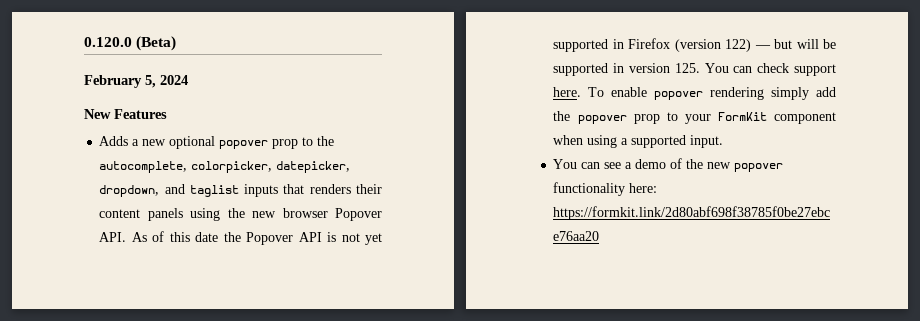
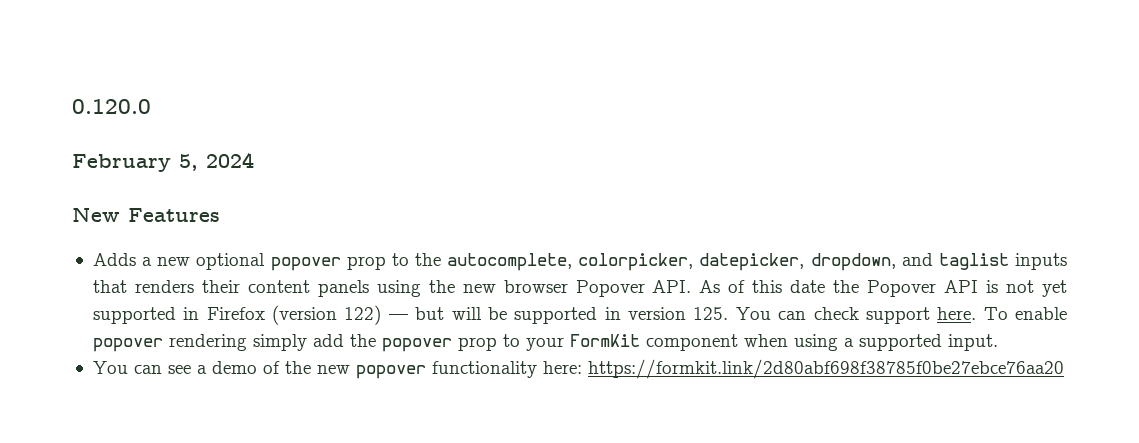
- 0.120.0 (Beta)
+ 0.120.0

